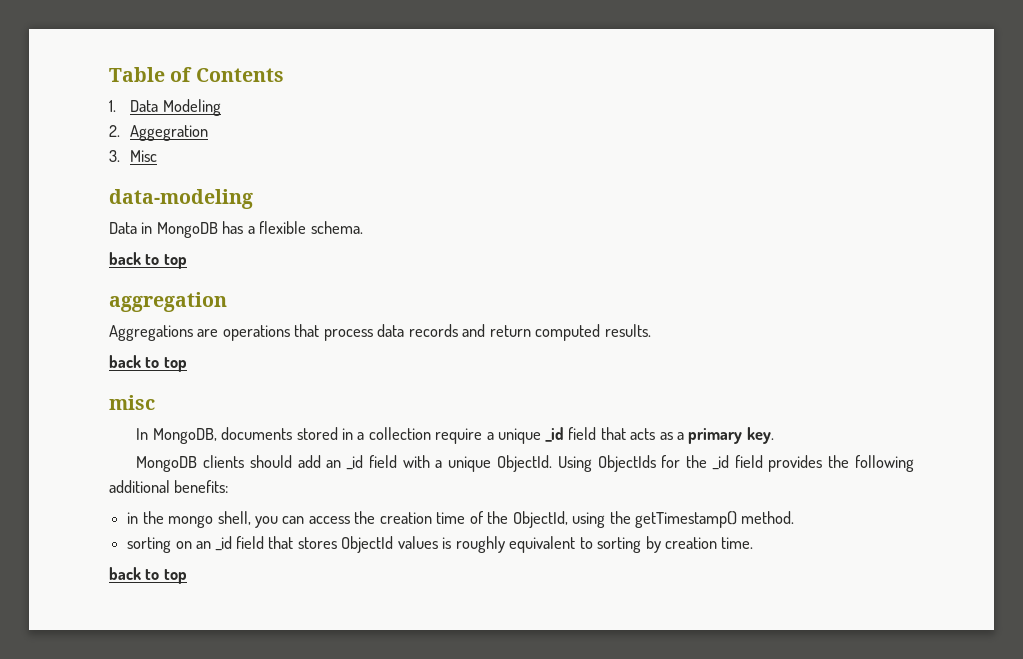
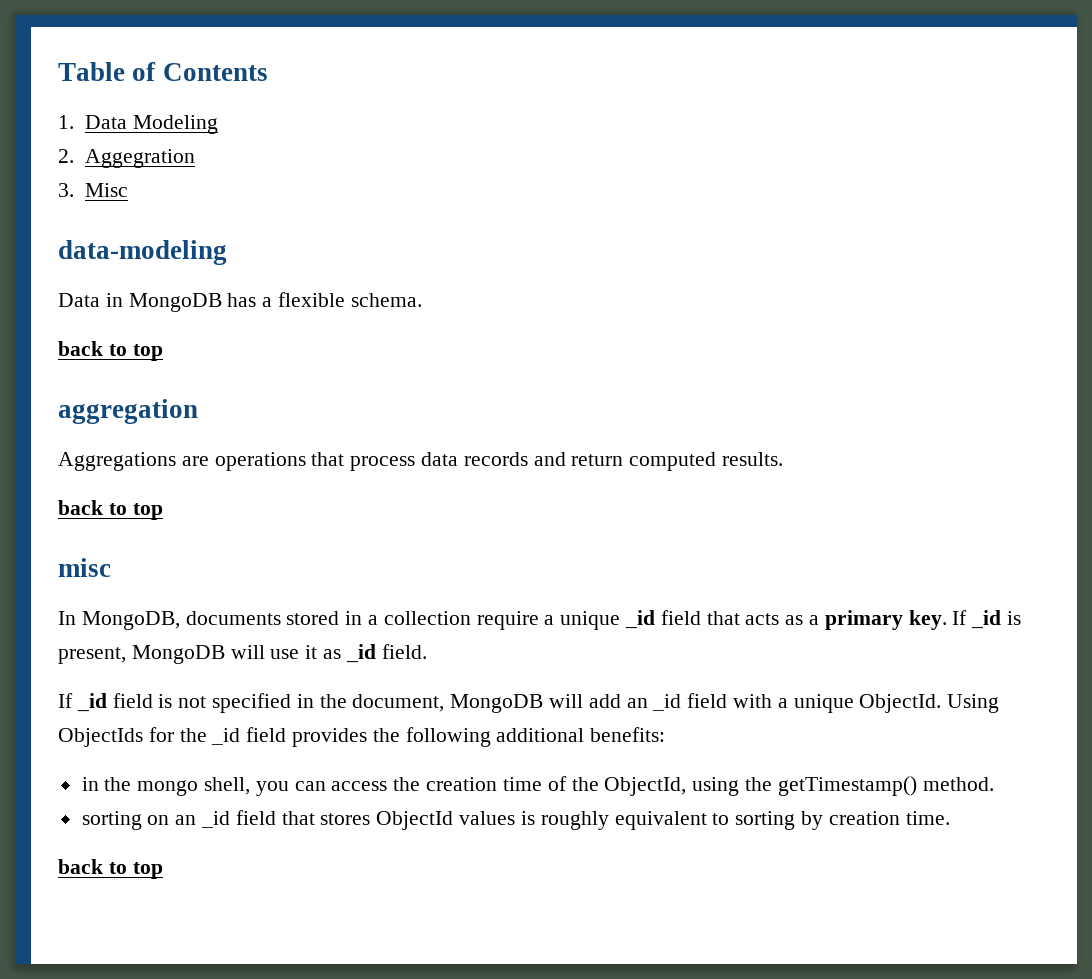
- In MongoDB, documents stored in a collection require a unique _id field that acts as a primary key.
- MongoDB clients should add an _id field with a unique ObjectId.
+ In MongoDB, documents stored in a collection require a unique _id field that acts as a primary key. If _id is present, MongoDB will use it as _id field.
+ If _id field is not specified in the document, MongoDB will add an _id field with a unique ObjectId.

